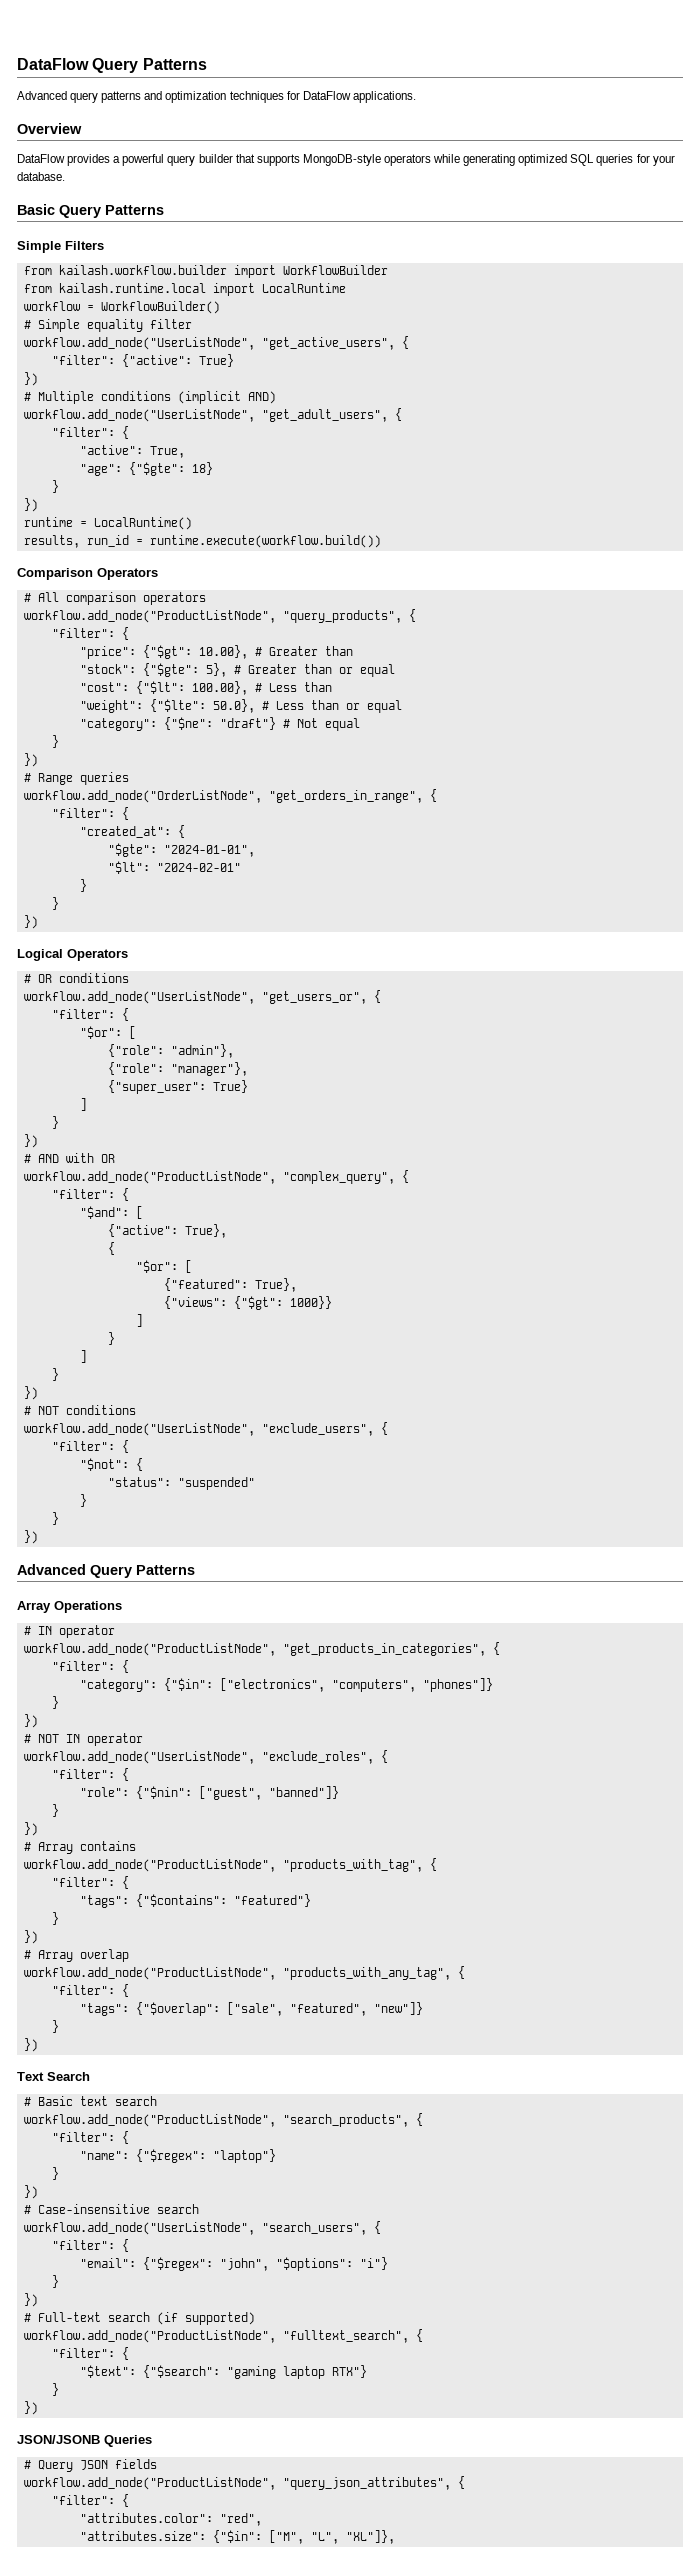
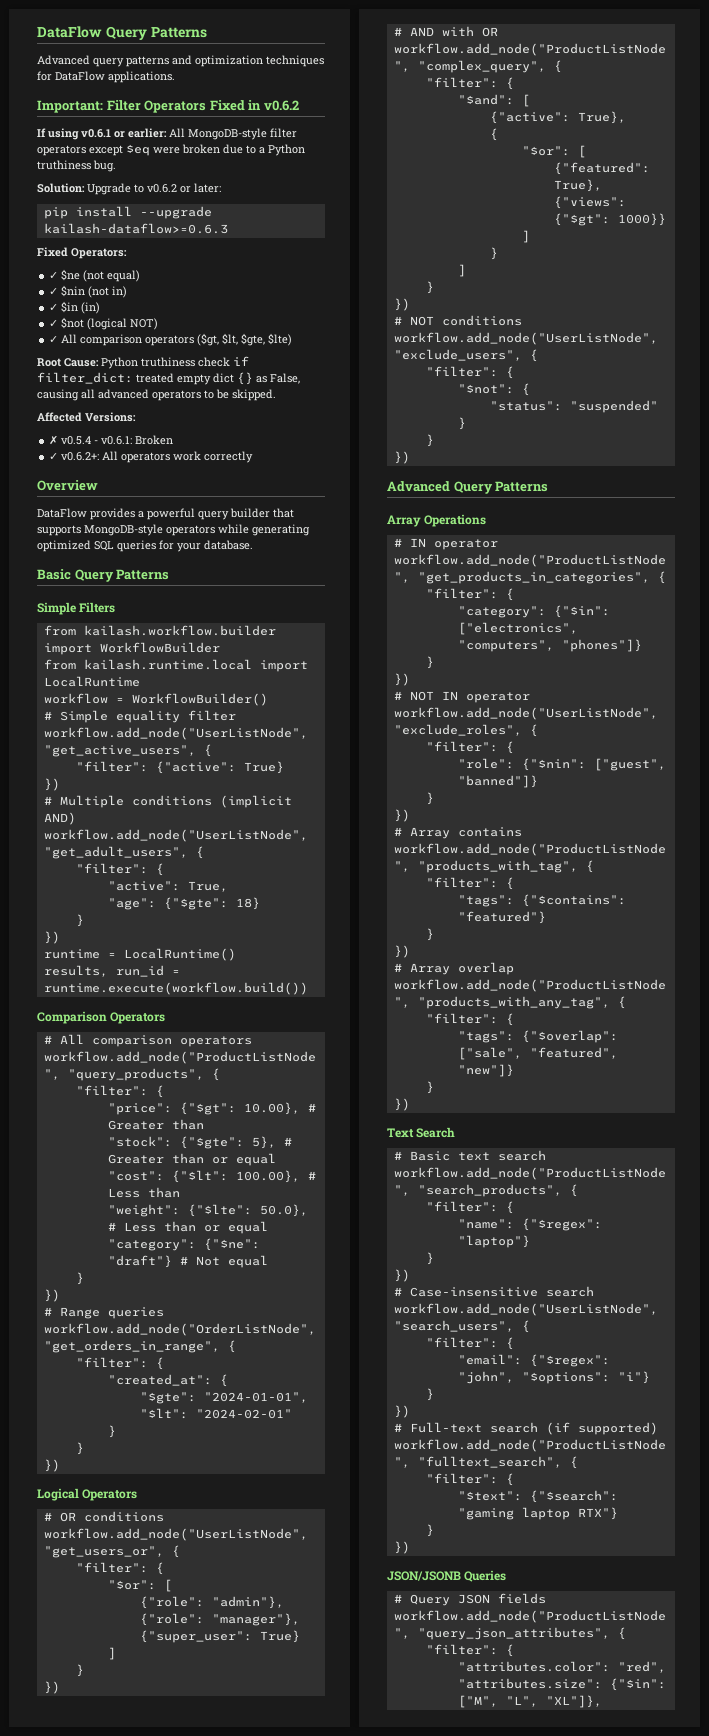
+ Important: Filter Operators Fixed in v0.6.2
+ If using v0.6.1 or earlier: All MongoDB-style filter operators except $eq were broken due to a Python truthiness bug.
+ Solution: Upgrade to v0.6.2 or later:
+ pip install --upgrade kailash-dataflow>=0.6.3
+ Fixed Operators:
+ ✓ $ne (not equal)
+ ✓ $nin (not in)
+ ✓ $in (in)
+ ✓ $not (logical NOT)
+ ✓ All comparison operators ($gt, $lt, $gte, $lte)
+ Root Cause: Python truthiness check if filter_dict: treated empty dict {} as False, causing all advanced operators to be skipped.
+ Affected Versions:
+ ✗ v0.5.4 - v0.6.1: Broken
+ ✓ v0.6.2+: All operators work correctly

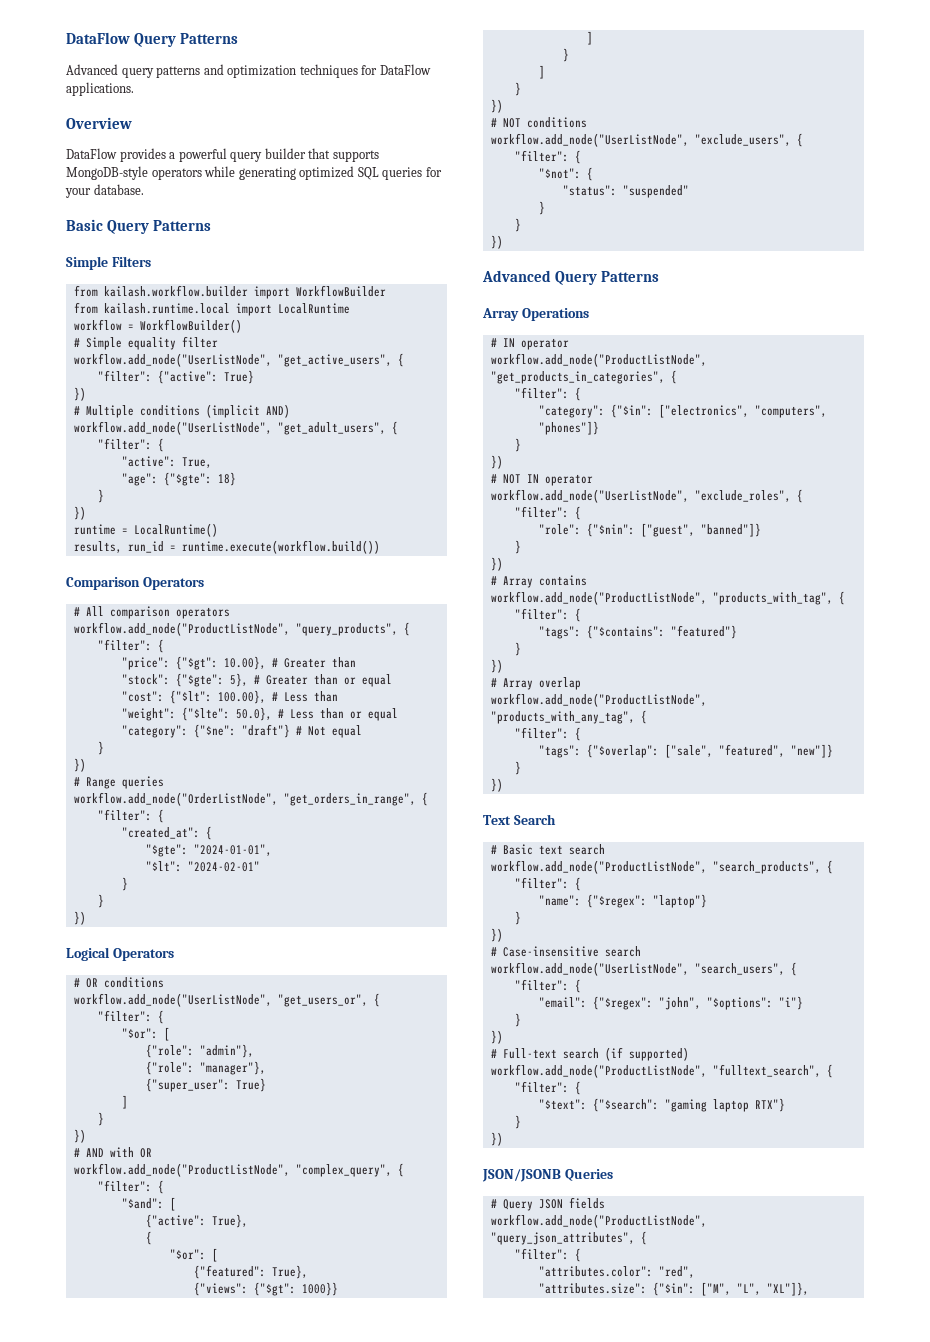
- Important: Filter Operators Fixed in v0.6.2
- If using v0.6.1 or earlier: All MongoDB-style filter operators except $eq were broken due to a Python truthiness bug.
- Solution: Upgrade to v0.6.2 or later:
- pip install --upgrade kailash-dataflow>=0.6.3
- Fixed Operators:
- ✓ $ne (not equal)
- ✓ $nin (not in)
- ✓ $in (in)
- ✓ $not (logical NOT)
- ✓ All comparison operators ($gt, $lt, $gte, $lte)
- Root Cause: Python truthiness check if filter_dict: treated empty dict {} as False, causing all advanced operators to be skipped.
- Affected Versions:
- ✗ v0.5.4 - v0.6.1: Broken
- ✓ v0.6.2+: All operators work correctly

